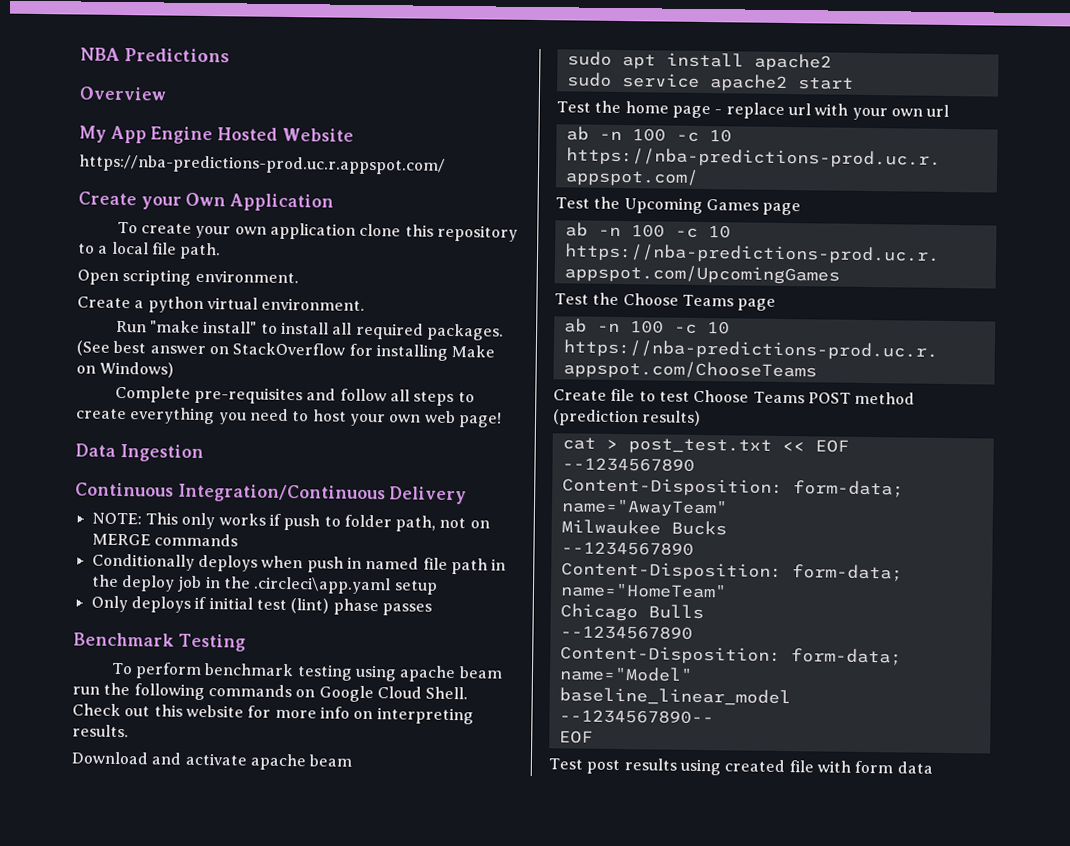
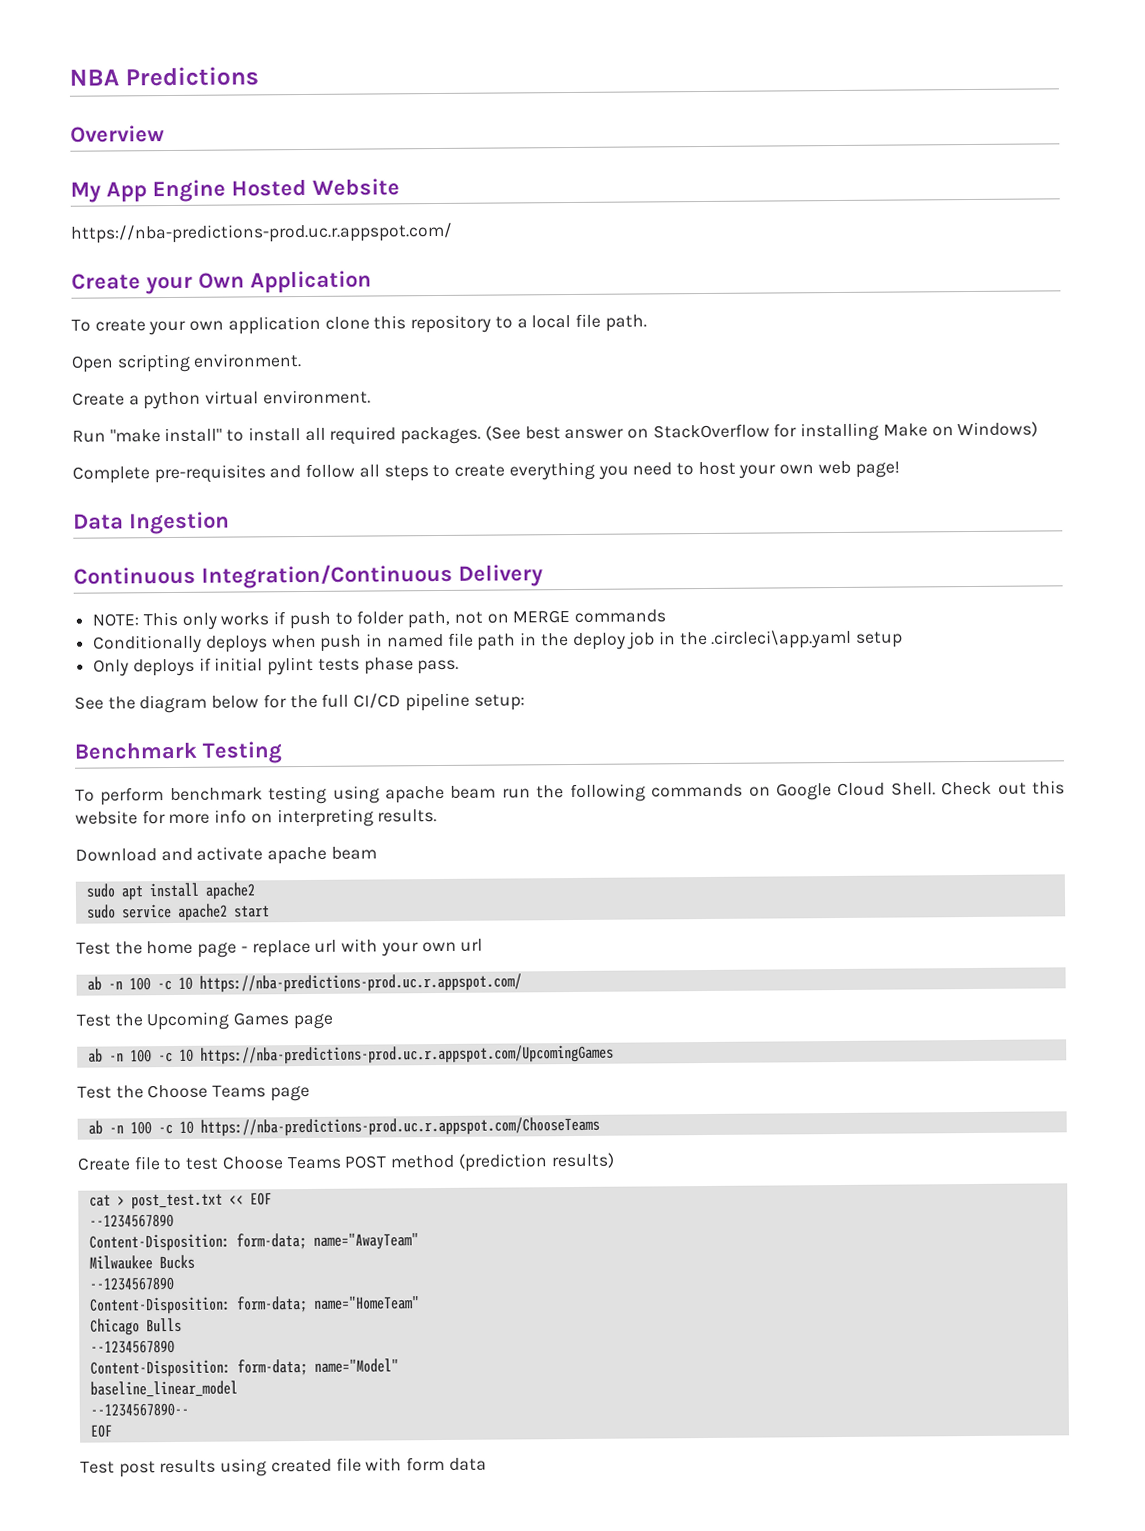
- Only deploys if initial test (lint) phase passes
+ Only deploys if initial pylint tests phase pass.
+ See the diagram below for the full CI/CD pipeline setup:

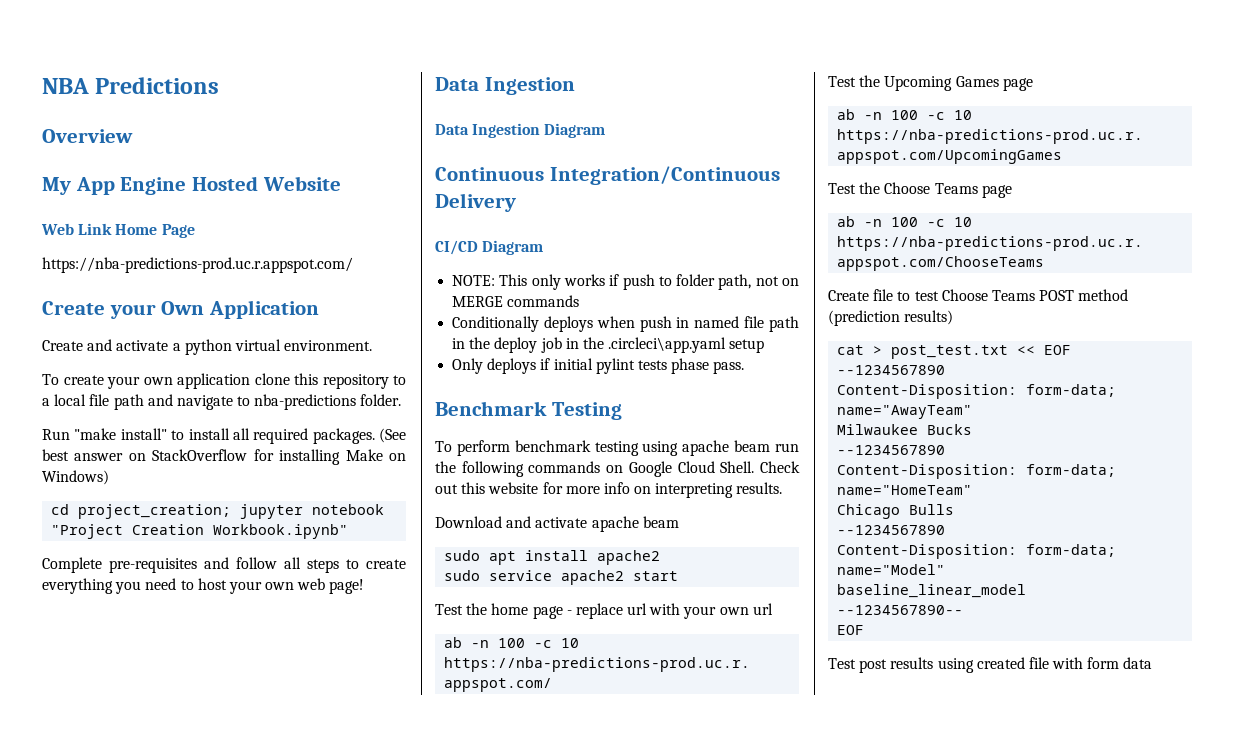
+ Web Link Home Page
+ Create and activate a python virtual environment.
- To create your own application clone this repository to a local file path.
- Open scripting environment.
- Create a python virtual environment.
+ To create your own application clone this repository to a local file path and navigate to nba-predictions folder.
+ cd project_creation; jupyter notebook "Project Creation Workbook.ipynb"
+ Data Ingestion Diagram
+ CI/CD Diagram
- See the diagram below for the full CI/CD pipeline setup:

